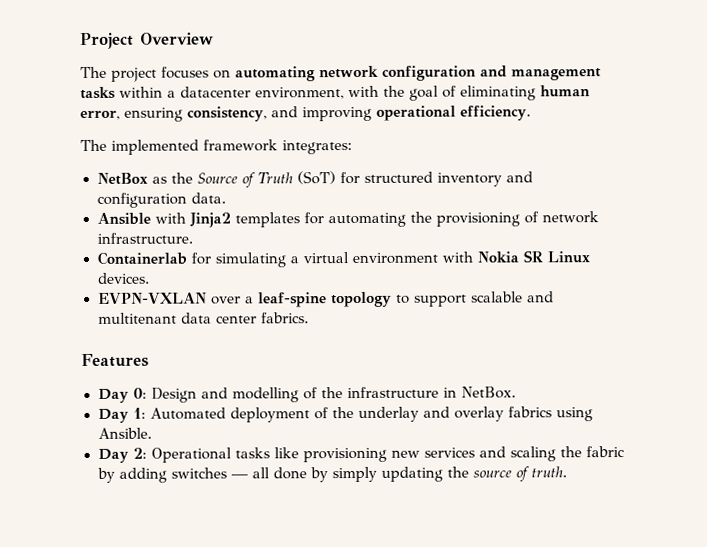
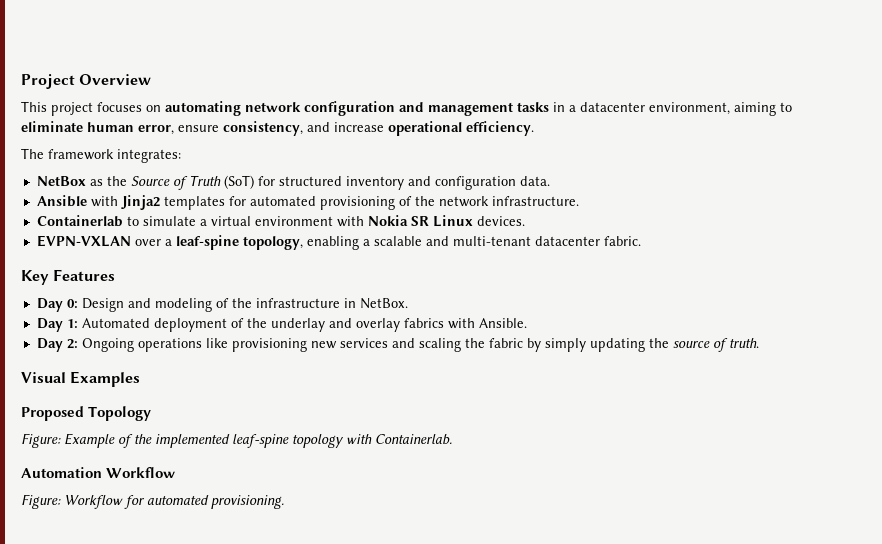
- The project focuses on automating network configuration and management tasks within a datacenter environment, with the goal of eliminating human error, ensuring consistency, and improving operational efficiency.
+ This project focuses on automating network configuration and management tasks in a datacenter environment, aiming to eliminate human error, ensure consistency, and increase operational efficiency.
- The implemented framework integrates:
+ The framework integrates:
- Ansible with Jinja2 templates for automating the provisioning of network infrastructure.
+ Ansible with Jinja2 templates for automated provisioning of the network infrastructure.
- Containerlab for simulating a virtual environment with Nokia SR Linux devices.
+ Containerlab to simulate a virtual environment with Nokia SR Linux devices.
- EVPN-VXLAN over a leaf-spine topology to support scalable and multitenant data center fabrics.
- Features
+ EVPN-VXLAN over a leaf-spine topology, enabling a scalable and multi-tenant datacenter fabric.
+ Key Features
- Day 0: Design and modelling of the infrastructure in NetBox.
+ Day 0: Design and modeling of the infrastructure in NetBox.
- Day 1: Automated deployment of the underlay and overlay fabrics using Ansible.
+ Day 1: Automated deployment of the underlay and overlay fabrics with Ansible.
- Day 2: Operational tasks like provisioning new services and scaling the fabric by adding switches — all done by simply updating the source of truth.
+ Day 2: Ongoing operations like provisioning new services and scaling the fabric by simply updating the source of truth.
+ Visual Examples
+ Proposed Topology
+ Figure: Example of the implemented leaf-spine topology with Containerlab.
+ Automation Workflow
+ Figure: Workflow for automated provisioning.

